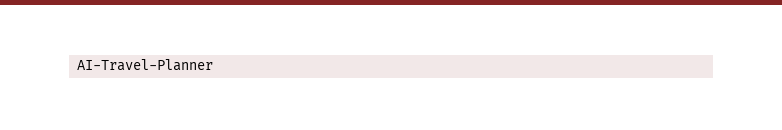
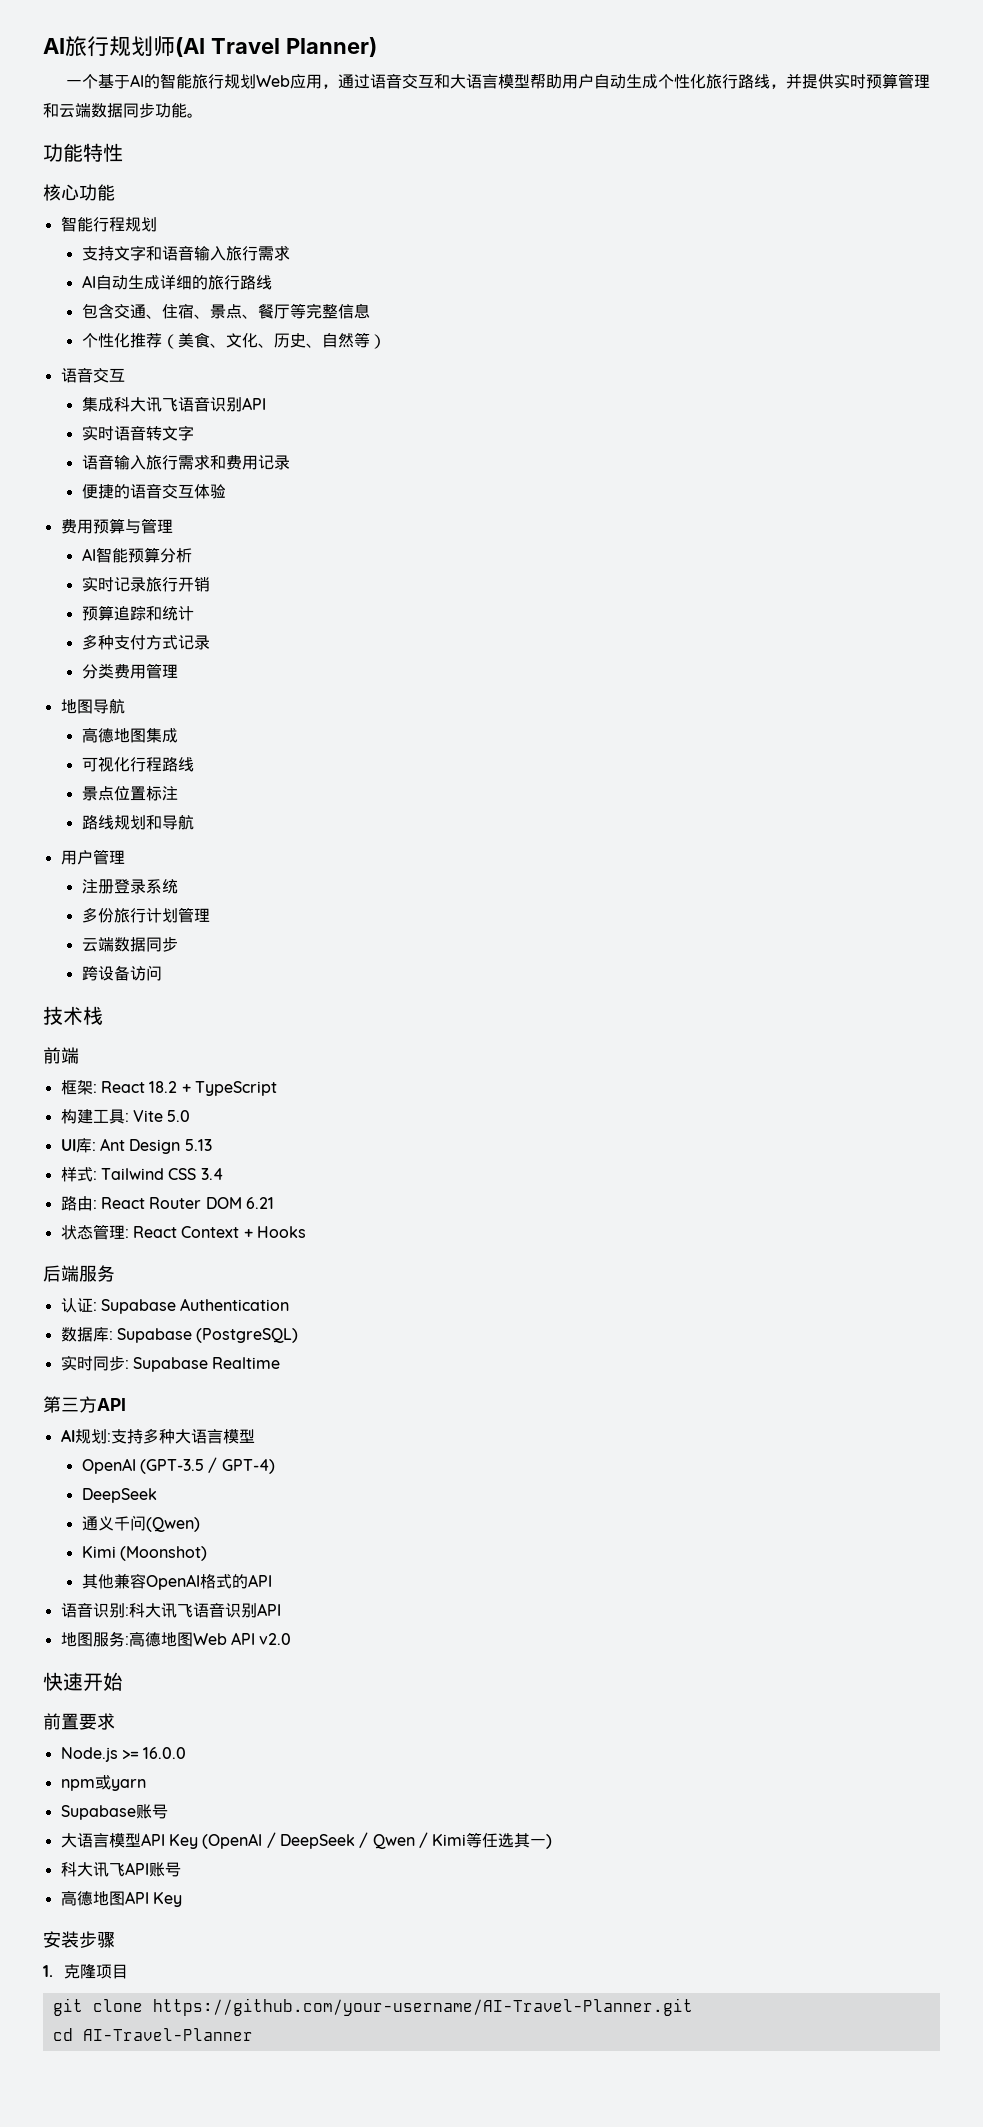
- AI-Travel-Planner
+ AI旅行规划师(AI Travel Planner)
+ 一个基于AI的智能旅行规划Web应用，通过语音交互和大语言模型帮助用户自动生成个性化旅行路线，并提供实时预算管理和云端数据同步功能。
+ 功能特性
+ 核心功能
+ 智能行程规划
+ 支持文字和语音输入旅行需求
+ AI自动生成详细的旅行路线
+ 包含交通、住宿、景点、餐厅等完整信息
+ 个性化推荐（美食、文化、历史、自然等）
+ 语音交互
+ 集成科大讯飞语音识别API
+ 实时语音转文字
+ 语音输入旅行需求和费用记录
+ 便捷的语音交互体验
+ 费用预算与管理
+ AI智能预算分析
+ 实时记录旅行开销
+ 预算追踪和统计
+ 多种支付方式记录
+ 分类费用管理
+ 地图导航
+ 高德地图集成
+ 可视化行程路线
+ 景点位置标注
+ 路线规划和导航
+ 用户管理
+ 注册登录系统
+ 多份旅行计划管理
+ 云端数据同步
+ 跨设备访问
+ 技术栈
+ 前端
+ 框架: React 18.2 + TypeScript
+ 构建工具: Vite 5.0
+ UI库: Ant Design 5.13
+ 样式: Tailwind CSS 3.4
+ 路由: React Router DOM 6.21
+ 状态管理: React Context + Hooks
+ 后端服务
+ 认证: Supabase Authentication
+ 数据库: Supabase (PostgreSQL)
+ 实时同步: Supabase Realtime
+ 第三方API
+ AI规划:支持多种大语言模型
+ OpenAI (GPT-3.5 / GPT-4)
+ DeepSeek
+ 通义千问(Qwen)
+ Kimi (Moonshot)
+ 其他兼容OpenAI格式的API
+ 语音识别:科大讯飞语音识别API
+ 地图服务:高德地图Web API v2.0
+ 快速开始
+ 前置要求
+ Node.js >= 16.0.0
+ npm或yarn
+ Supabase账号
+ 大语言模型API Key (OpenAI / DeepSeek / Qwen / Kimi等任选其一)
+ 科大讯飞API账号
+ 高德地图API Key
+ 安装步骤
+ 1.克隆项目
+ git clone https://github.com/your-username/AI-Travel-Planner.git
+ cd AI-Travel-Planner

